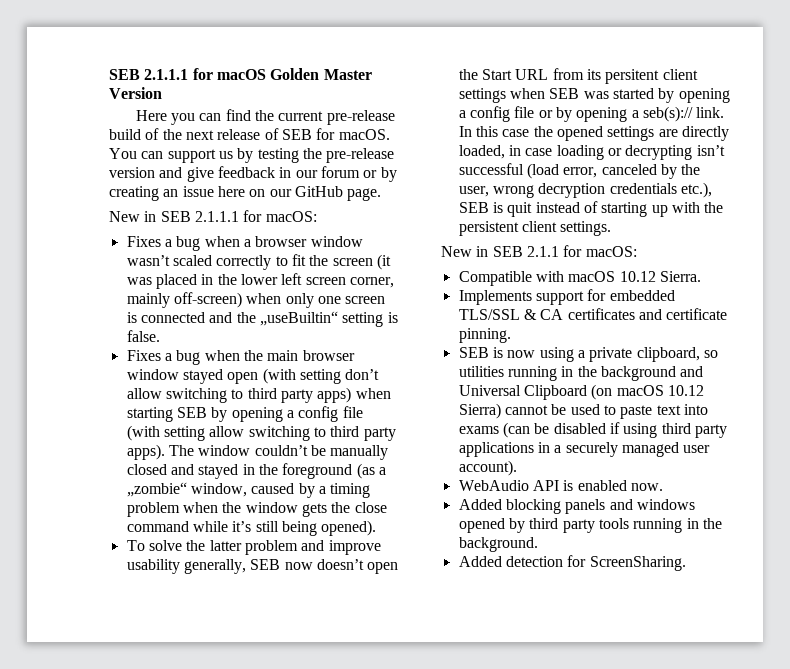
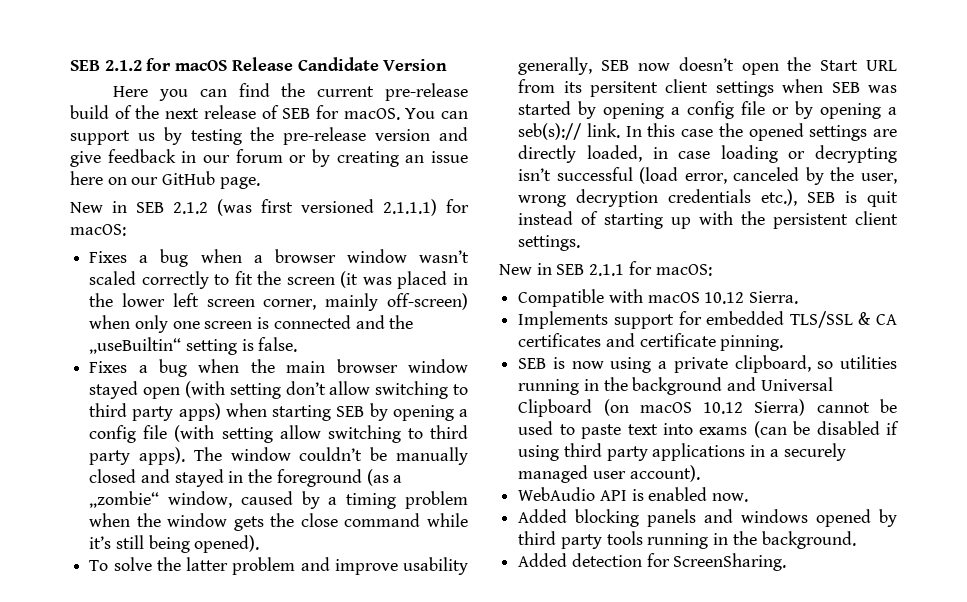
- SEB 2.1.1.1 for macOS Golden Master Version
+ SEB 2.1.2 for macOS Release Candidate Version
- New in SEB 2.1.1.1 for macOS:
+ New in SEB 2.1.2 (was first versioned 2.1.1.1) for macOS:

